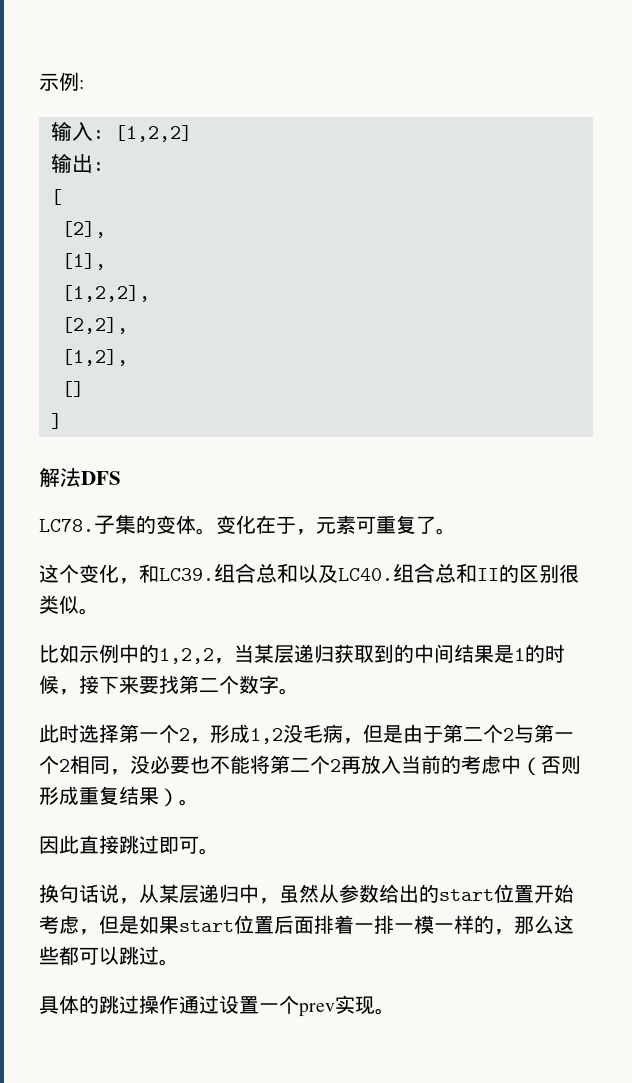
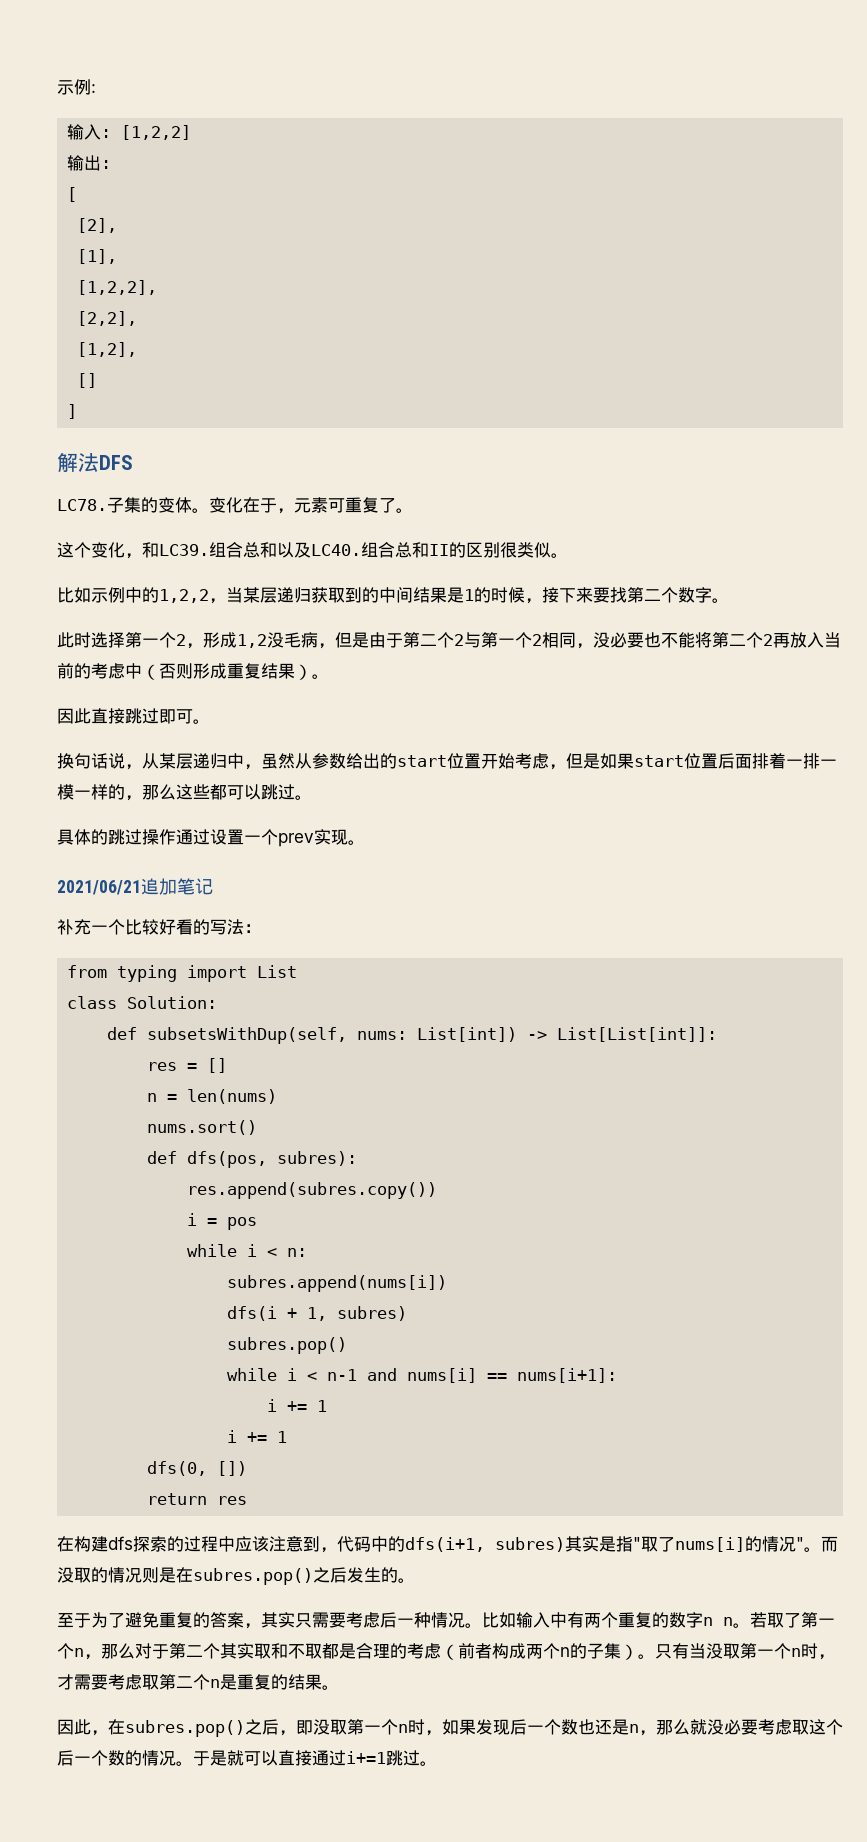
+ 2021/06/21追加笔记
+ 补充一个比较好看的写法：
+ from typing import List
+ class Solution:
+ def subsetsWithDup(self, nums: List[int]) -> List[List[int]]:
+ res = []
+ n = len(nums)
+ nums.sort()
+ def dfs(pos, subres):
+ res.append(subres.copy())
+ i = pos
+ while i < n:
+ subres.append(nums[i])
+ dfs(i + 1, subres)
+ subres.pop()
+ while i < n-1 and nums[i] == nums[i+1]:
+ i += 1
+ i += 1
+ dfs(0, [])
+ return res
+ 在构建dfs探索的过程中应该注意到，代码中的dfs(i+1, subres)其实是指"取了nums[i]的情况"。而没取的情况则是在subres.pop()之后发生的。
+ 至于为了避免重复的答案，其实只需要考虑后一种情况。比如输入中有两个重复的数字n n。若取了第一个n，那么对于第二个其实取和不取都是合理的考虑（前者构成两个n的子集）。只有当没取第一个n时，才需要考虑取第二个n是重复的结果。
+ 因此，在subres.pop()之后，即没取第一个n时，如果发现后一个数也还是n，那么就没必要考虑取这个后一个数的情况。于是就可以直接通过i+=1跳过。

